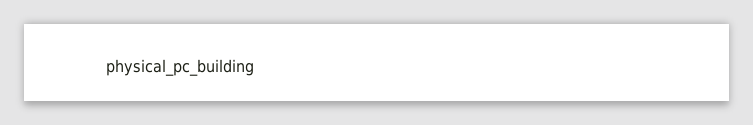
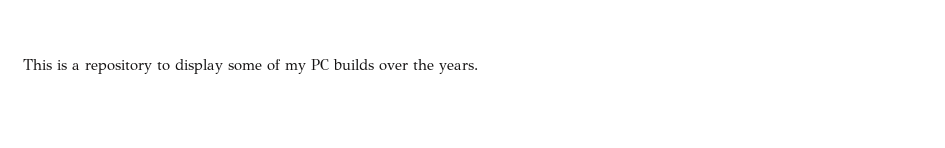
- physical_pc_building
+ This is a repository to display some of my PC builds over the years.

